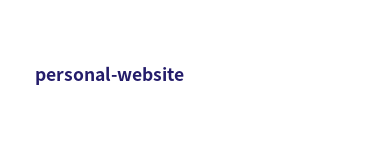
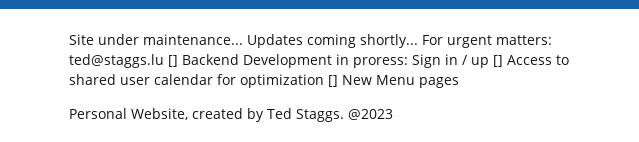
- personal-website
+ Site under maintenance... Updates coming shortly... For urgent matters: ted@staggs.lu [] Backend Development in proress: Sign in / up [] Access to shared user calendar for optimization [] New Menu pages
+ Personal Website, created by Ted Staggs. @2023

